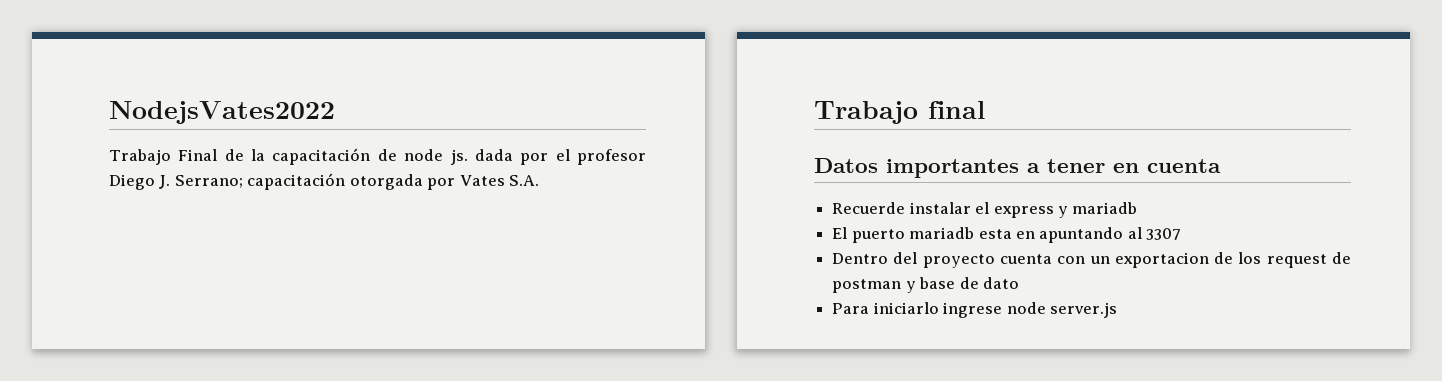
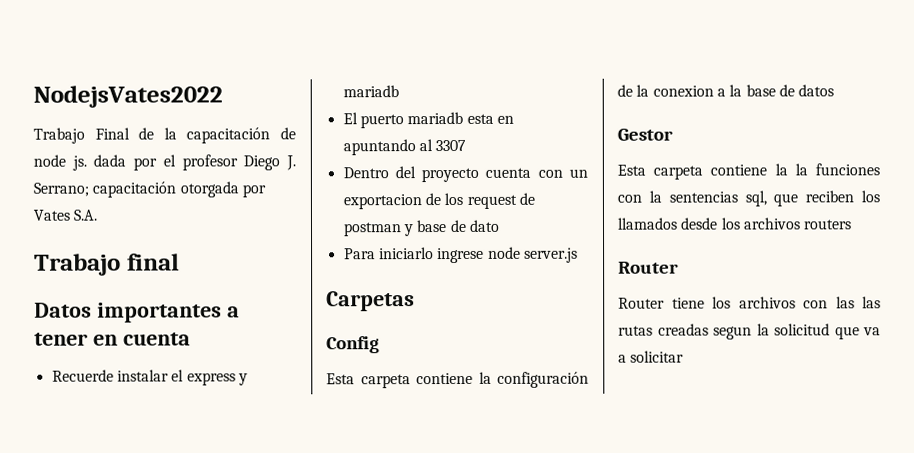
+ Carpetas
+ Config
+ Esta carpeta contiene la configuración de la conexion a la base de datos
+ Gestor
+ Esta carpeta contiene la la funciones con la sentencias sql, que reciben los llamados desde los archivos routers
+ Router
+ Router tiene los archivos con las las rutas creadas segun la solicitud que va a solicitar

